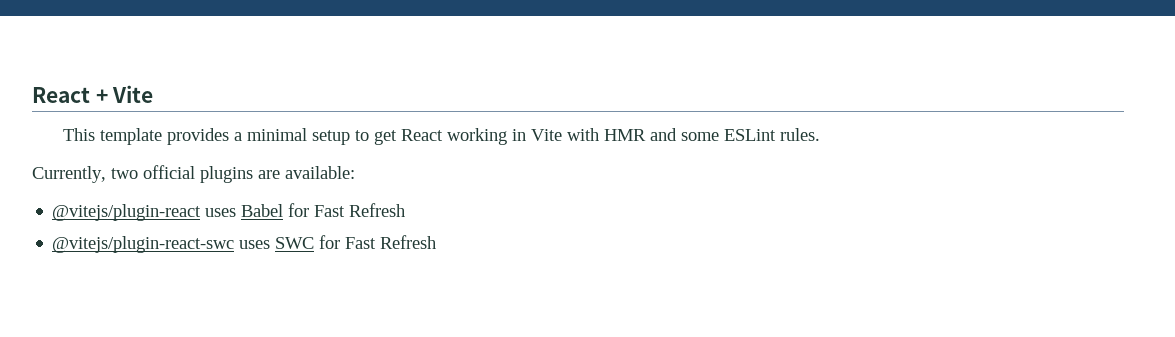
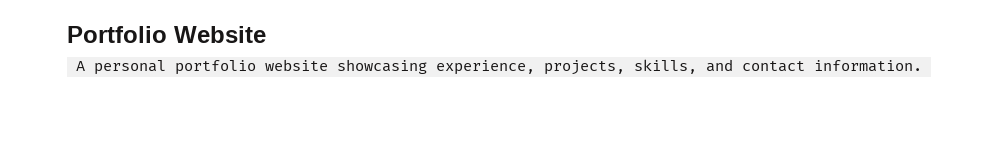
- React + Vite
- This template provides a minimal setup to get React working in Vite with HMR and some ESLint rules.
- Currently, two official plugins are available:
- @vitejs/plugin-react uses Babel for Fast Refresh
- @vitejs/plugin-react-swc uses SWC for Fast Refresh
+ Portfolio Website
+ A personal portfolio website showcasing experience, projects, skills, and contact information.

